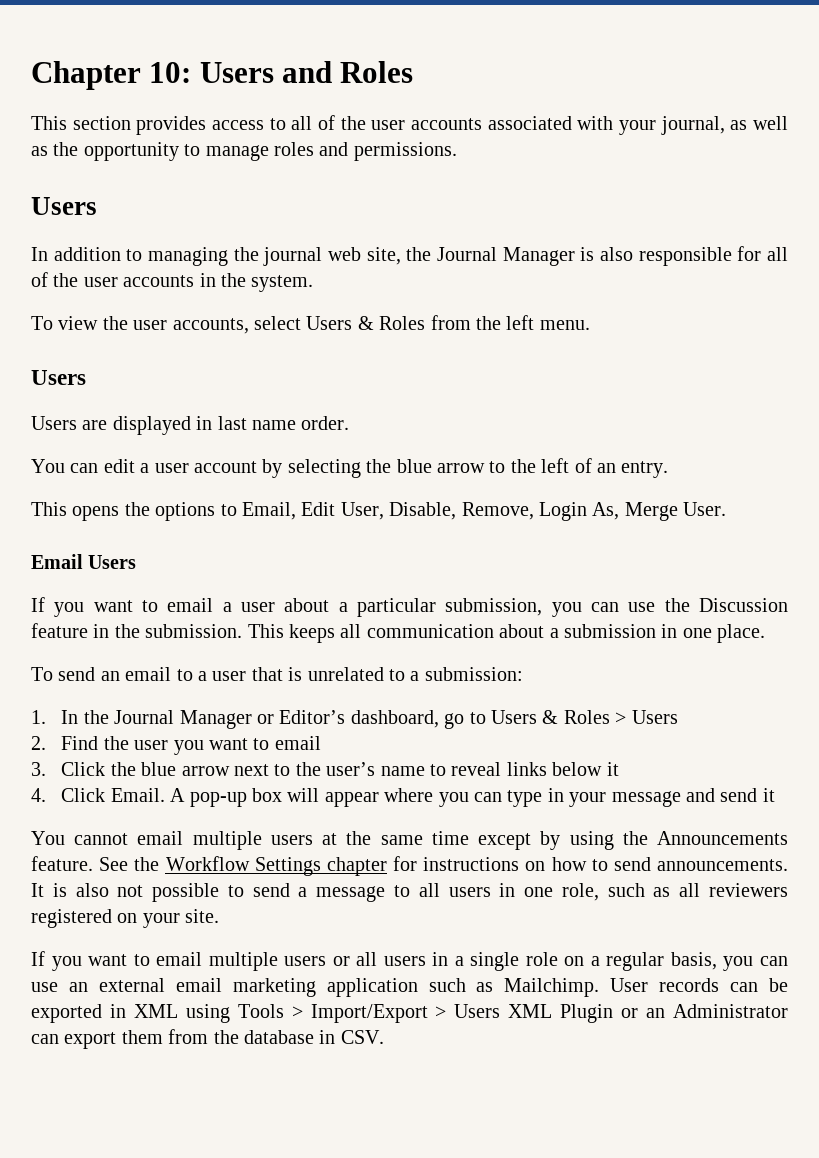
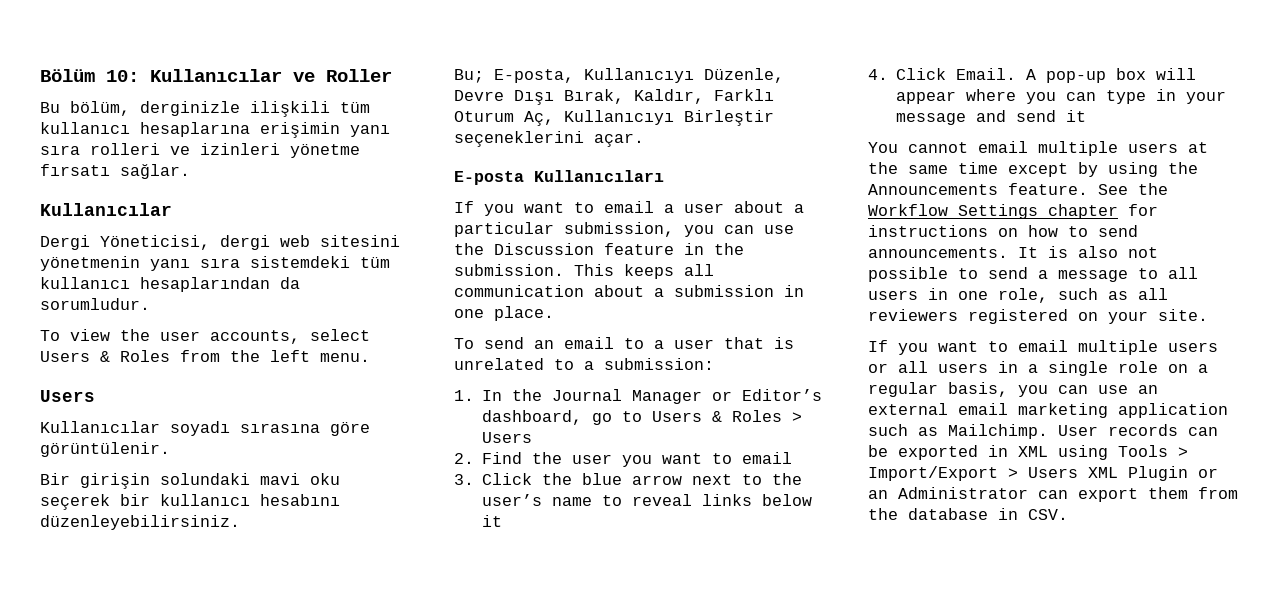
- Chapter 10: Users and Roles
- This section provides access to all of the user accounts associated with your journal, as well as the opportunity to manage roles and permissions.
- Users
- In addition to managing the journal web site, the Journal Manager is also responsible for all of the user accounts in the system.
+ Bölüm 10: Kullanıcılar ve Roller
+ Bu bölüm, derginizle ilişkili tüm kullanıcı hesaplarına erişimin yanı sıra rolleri ve izinleri yönetme fırsatı sağlar.
+ Kullanıcılar
+ Dergi Yöneticisi, dergi web sitesini yönetmenin yanı sıra sistemdeki tüm kullanıcı hesaplarından da sorumludur.
- Users are displayed in last name order.
- You can edit a user account by selecting the blue arrow to the left of an entry.
- This opens the options to Email, Edit User, Disable, Remove, Login As, Merge User.
- Email Users
+ Kullanıcılar soyadı sırasına göre görüntülenir.
+ Bir girişin solundaki mavi oku seçerek bir kullanıcı hesabını düzenleyebilirsiniz.
+ Bu; E-posta, Kullanıcıyı Düzenle, Devre Dışı Bırak, Kaldır, Farklı Oturum Aç, Kullanıcıyı Birleştir seçeneklerini açar.
+ E-posta Kullanıcıları

